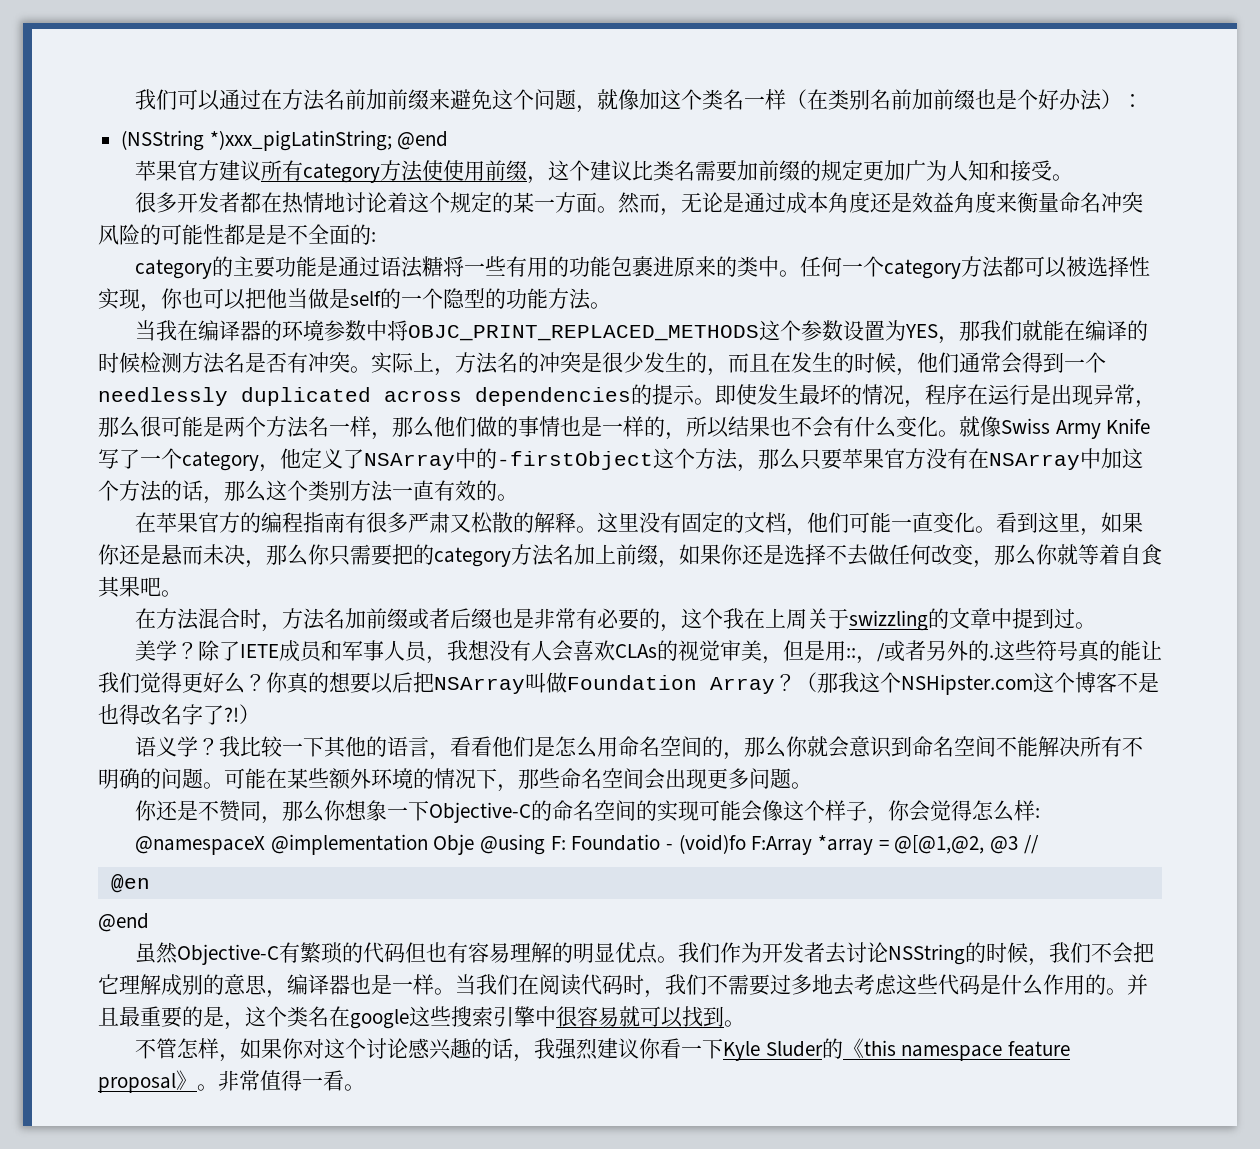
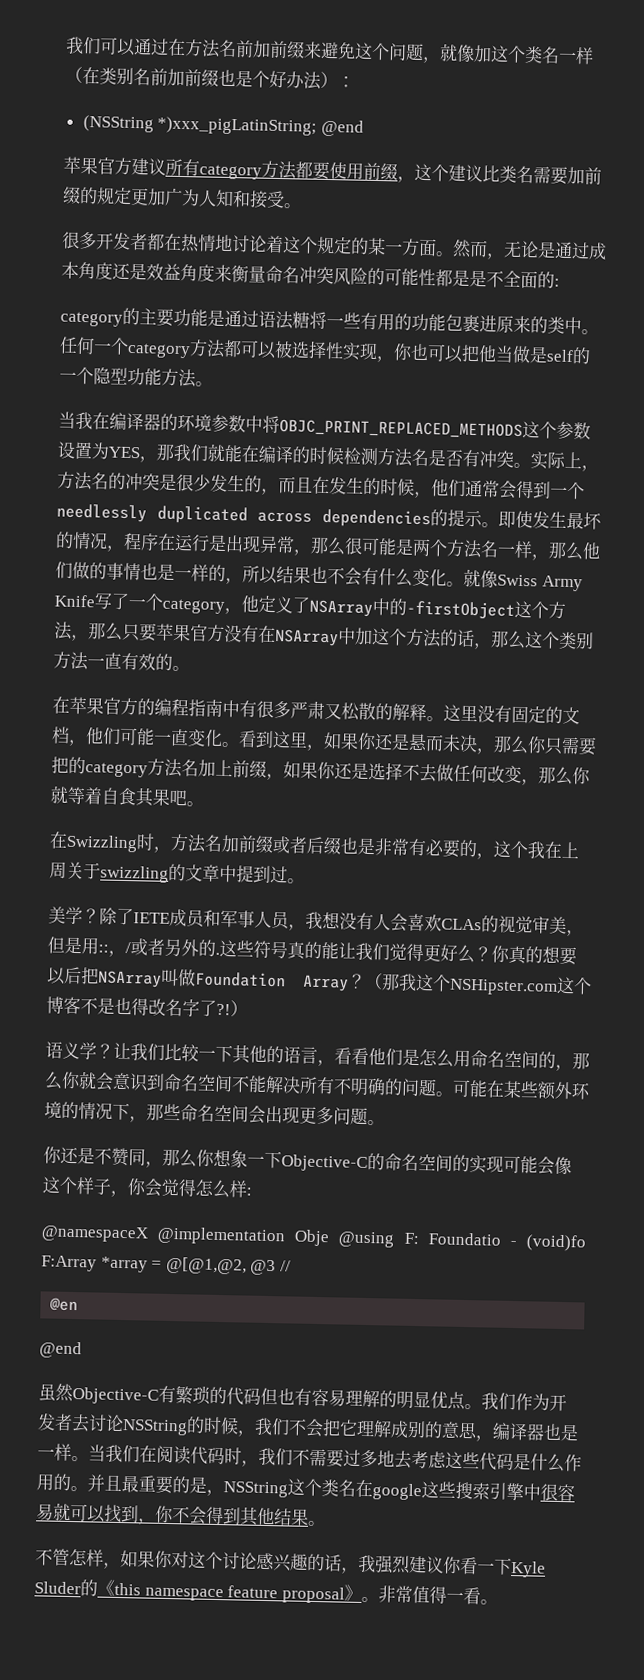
- 苹果官方建议所有category方法使使用前缀，这个建议比类名需要加前缀的规定更加广为人知和接受。
+ 苹果官方建议所有category方法都要使用前缀，这个建议比类名需要加前缀的规定更加广为人知和接受。
- 任何一个category方法都可以被选择性实现，你也可以把他当做是self的一个隐型的功能方法。
+ 任何一个category方法都可以被选择性实现，你也可以把他当做是self的一个隐型功能方法。
- 在苹果官方的编程指南有很多严肃又松散的解释。
+ 在苹果官方的编程指南中有很多严肃又松散的解释。
- 在方法混合时，方法名加前缀或者后缀也是非常有必要的，这个我在上周关于swizzling的文章中提到过。
+ 在Swizzling时，方法名加前缀或者后缀也是非常有必要的，这个我在上周关于swizzling的文章中提到过。
- 我比较一下其他的语言，看看他们是怎么用命名空间的，那么你就会意识到命名空间不能解决所有不明确的问题。
+ 让我们比较一下其他的语言，看看他们是怎么用命名空间的，那么你就会意识到命名空间不能解决所有不明确的问题。
- 并且最重要的是，这个类名在google这些搜索引擎中很容易就可以找到。
+ 并且最重要的是，NSString这个类名在google这些搜索引擎中很容易就可以找到，你不会得到其他结果。

